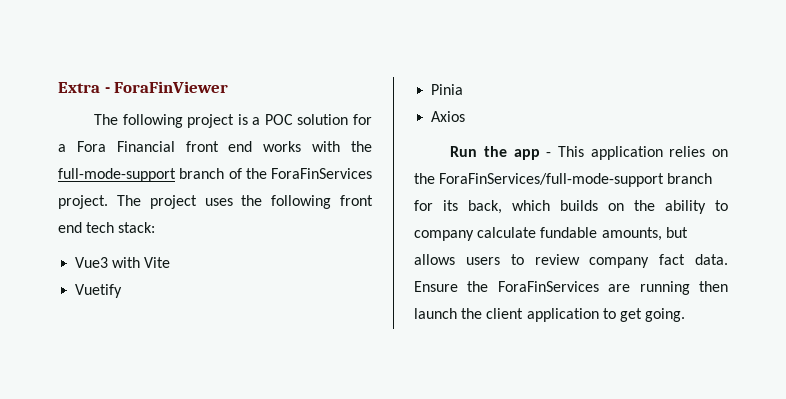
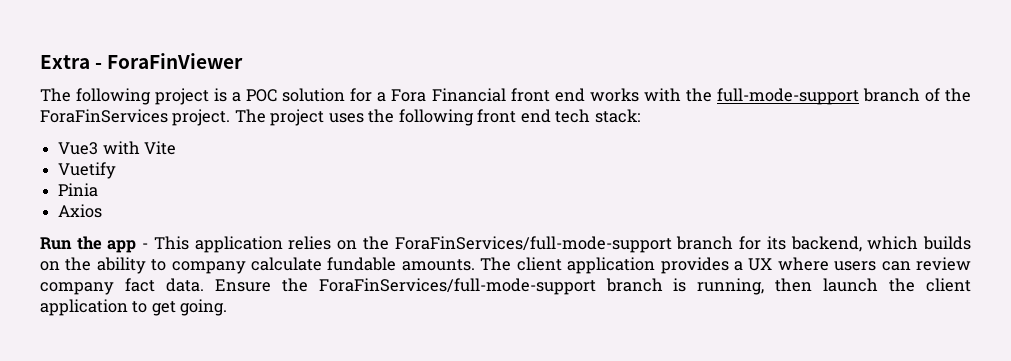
- Run the app - This application relies on the ForaFinServices/full-mode-support branch for its back, which builds on the ability to company calculate fundable amounts, but allows users to review company fact data.
+ Run the app - This application relies on the ForaFinServices/full-mode-support branch for its backend, which builds on the ability to company calculate fundable amounts. The client application provides a UX where users can review company fact data.
- Ensure the ForaFinServices are running then launch the client application to get going.
+ Ensure the ForaFinServices/full-mode-support branch is running, then launch the client application to get going.

